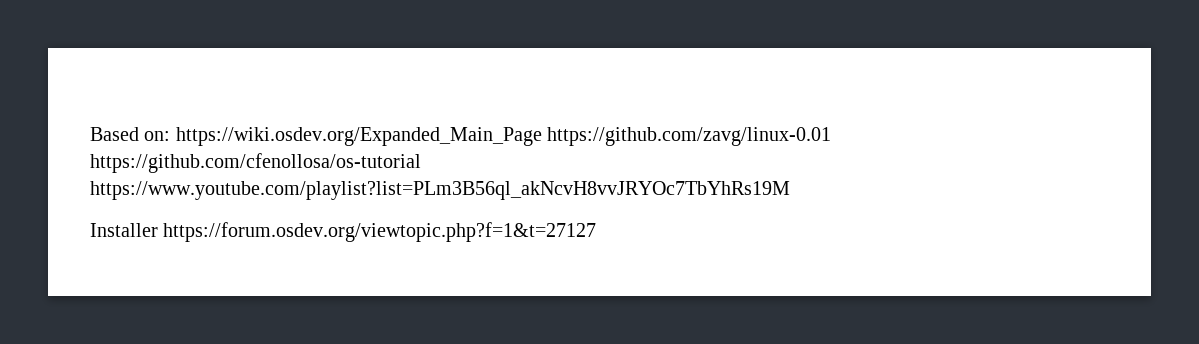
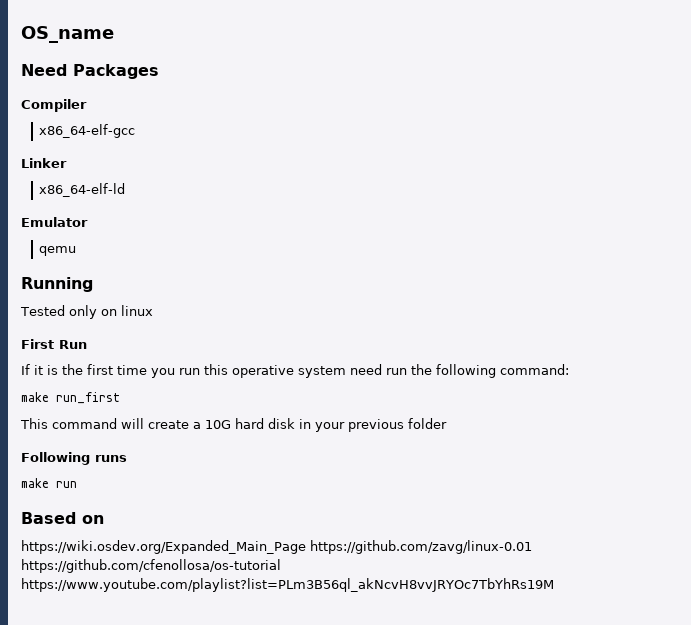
- Based on: https://wiki.osdev.org/Expanded_Main_Page https://github.com/zavg/linux-0.01 https://github.com/cfenollosa/os-tutorial https://www.youtube.com/playlist?list=PLm3B56ql_akNcvH8vvJRYOc7TbYhRs19M
+ OS_name
+ Need Packages
+ Compiler
+ x86_64-elf-gcc
+ Linker
+ x86_64-elf-ld
+ Emulator
+ qemu
+ Running
+ Tested only on linux
+ First Run
+ If it is the first time you run this operative system need run the following command:
+ make run_first
+ This command will create a 10G hard disk in your previous folder
+ Following runs
+ make run
+ Based on
+ https://wiki.osdev.org/Expanded_Main_Page https://github.com/zavg/linux-0.01 https://github.com/cfenollosa/os-tutorial https://www.youtube.com/playlist?list=PLm3B56ql_akNcvH8vvJRYOc7TbYhRs19M
- Installer https://forum.osdev.org/viewtopic.php?f=1&t=27127

